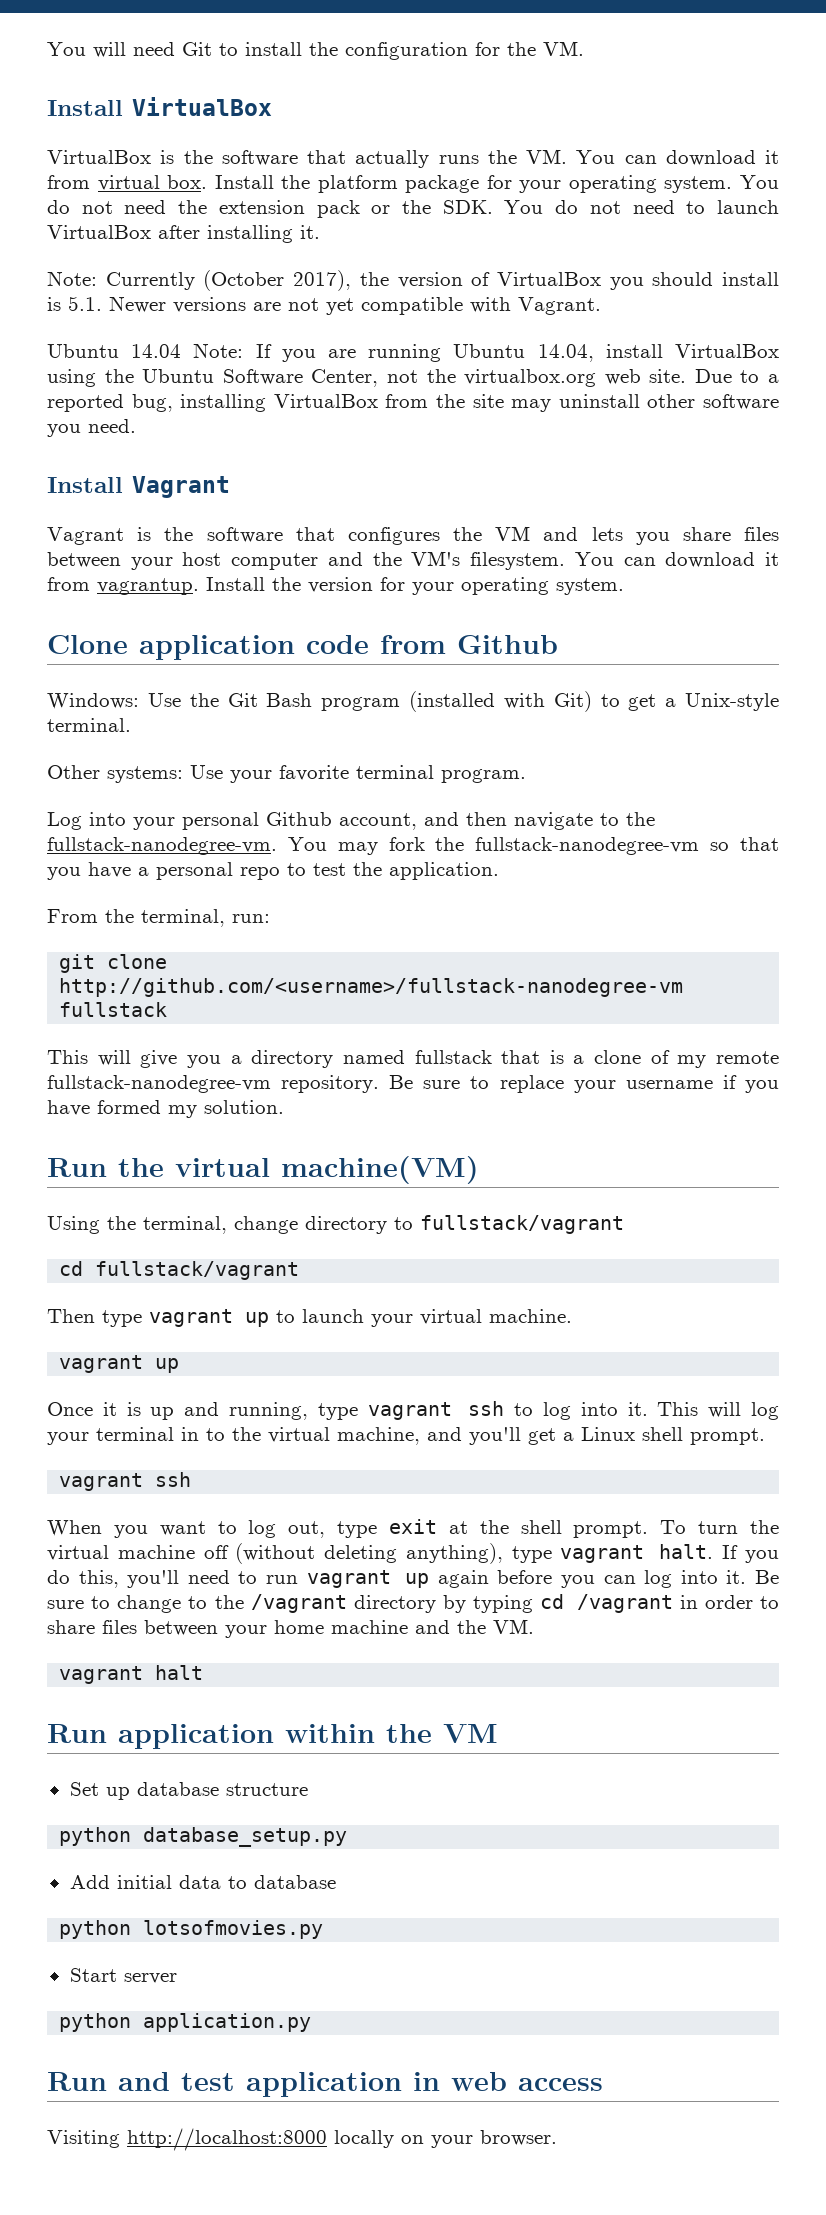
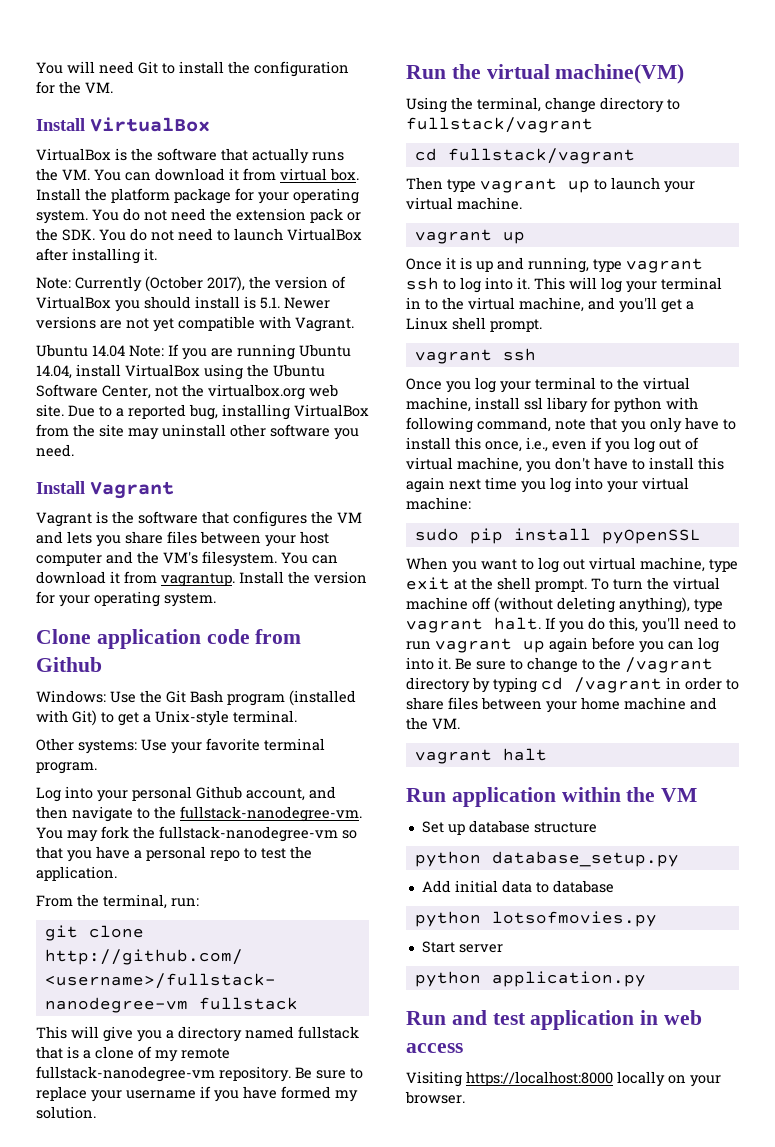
+ Once you log your terminal to the virtual machine, install ssl libary for python with following command, note that you only have to install this once, i.e., even if you log out of virtual machine, you don't have to install this again next time you log into your virtual machine:
+ sudo pip install pyOpenSSL
- When you want to log out, type exit at the shell prompt.
+ When you want to log out virtual machine, type exit at the shell prompt.
- Visiting http://localhost:8000 locally on your browser.
+ Visiting https://localhost:8000 locally on your browser.

